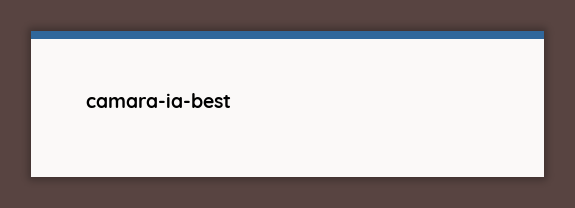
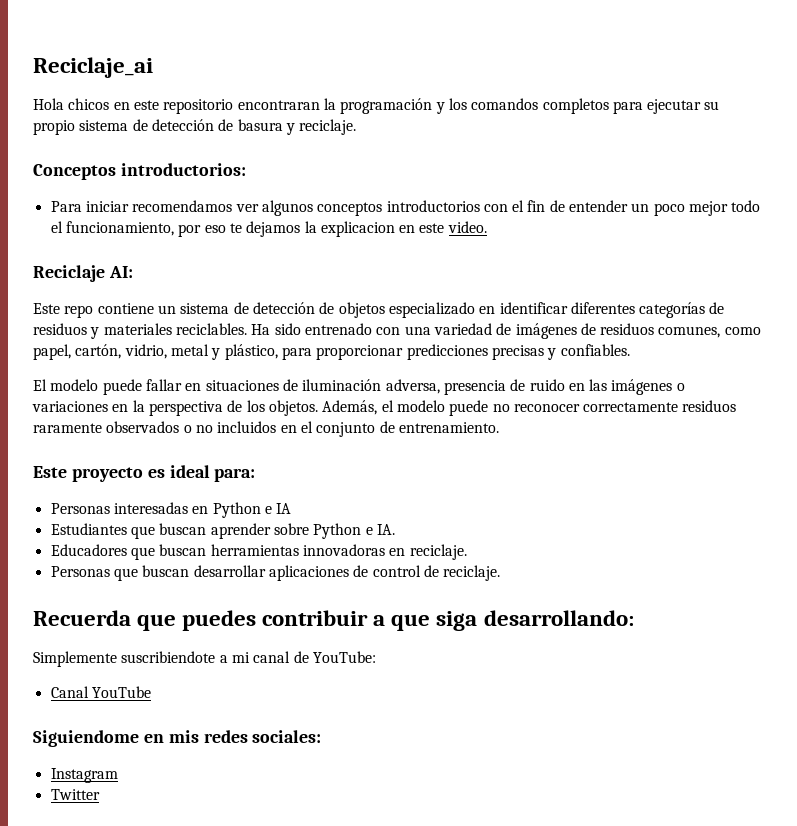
- camara-ia-best
+ Reciclaje_ai
+ Hola chicos en este repositorio encontraran la programación y los comandos completos para ejecutar su propio sistema de detección de basura y reciclaje.
+ Conceptos introductorios:
+ Para iniciar recomendamos ver algunos conceptos introductorios con el fin de entender un poco mejor todo el funcionamiento, por eso te dejamos la explicacion en este video.
+ Reciclaje AI:
+ Este repo contiene un sistema de detección de objetos especializado en identificar diferentes categorías de residuos y materiales reciclables. Ha sido entrenado con una variedad de imágenes de residuos comunes, como papel, cartón, vidrio, metal y plástico, para proporcionar predicciones precisas y confiables.
+ El modelo puede fallar en situaciones de iluminación adversa, presencia de ruido en las imágenes o variaciones en la perspectiva de los objetos. Además, el modelo puede no reconocer correctamente residuos raramente observados o no incluidos en el conjunto de entrenamiento.
+ Este proyecto es ideal para:
+ Personas interesadas en Python e IA
+ Estudiantes que buscan aprender sobre Python e IA.
+ Educadores que buscan herramientas innovadoras en reciclaje.
+ Personas que buscan desarrollar aplicaciones de control de reciclaje.
+ Recuerda que puedes contribuir a que siga desarrollando:
+ Simplemente suscribiendote a mi canal de YouTube:
+ Canal YouTube
+ Siguiendome en mis redes sociales:
+ Instagram
+ Twitter

